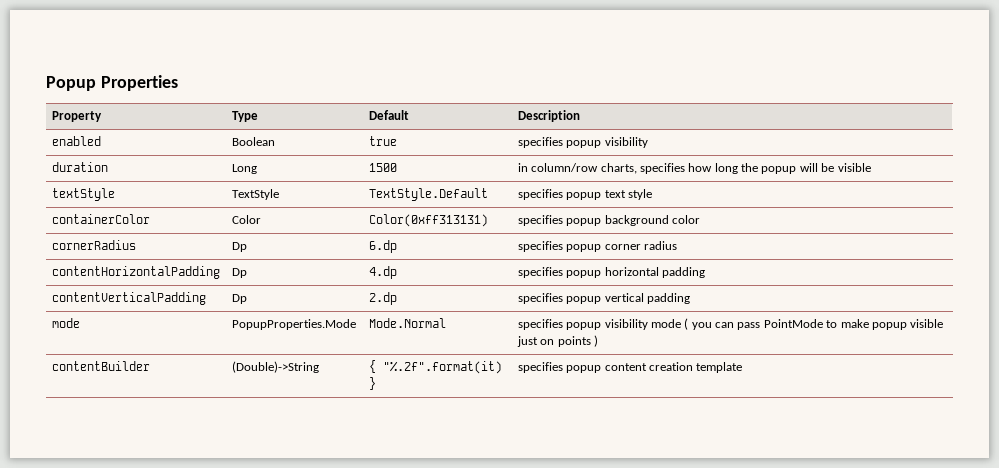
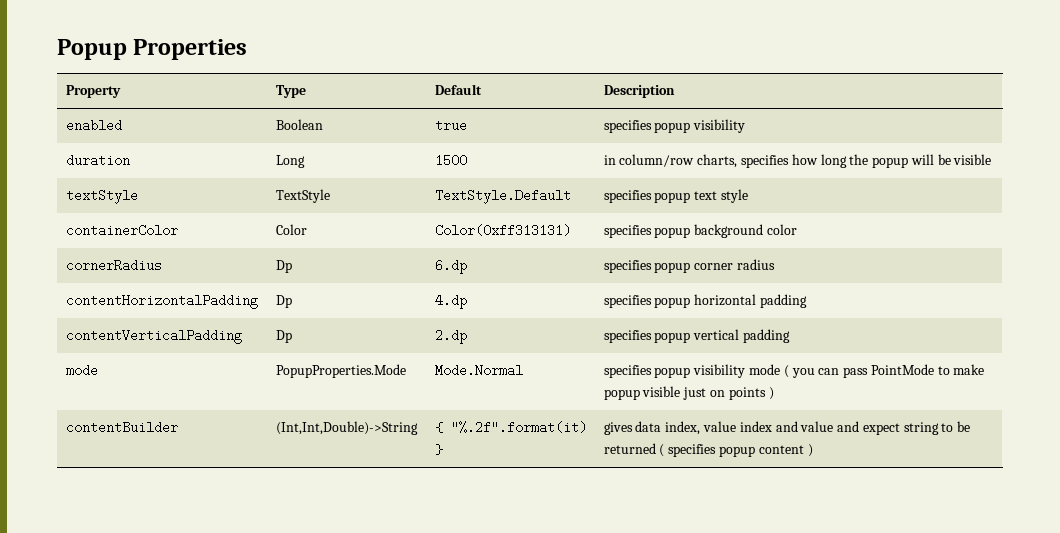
- contentBuilder | (Double)->String | { "%.2f".format(it) } | specifies popup content creation template
+ contentBuilder | (Int,Int,Double)->String | { "%.2f".format(it) } | gives data index, value index and value and expect string to be returned ( specifies popup content )

